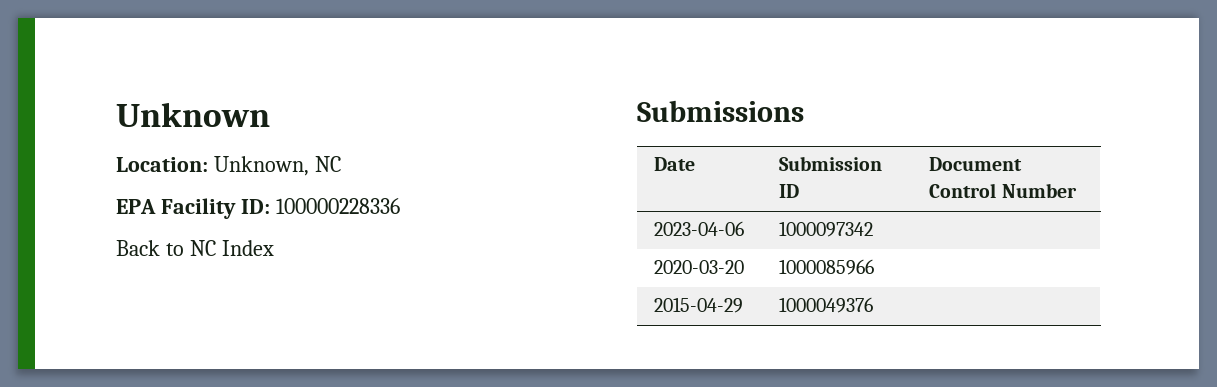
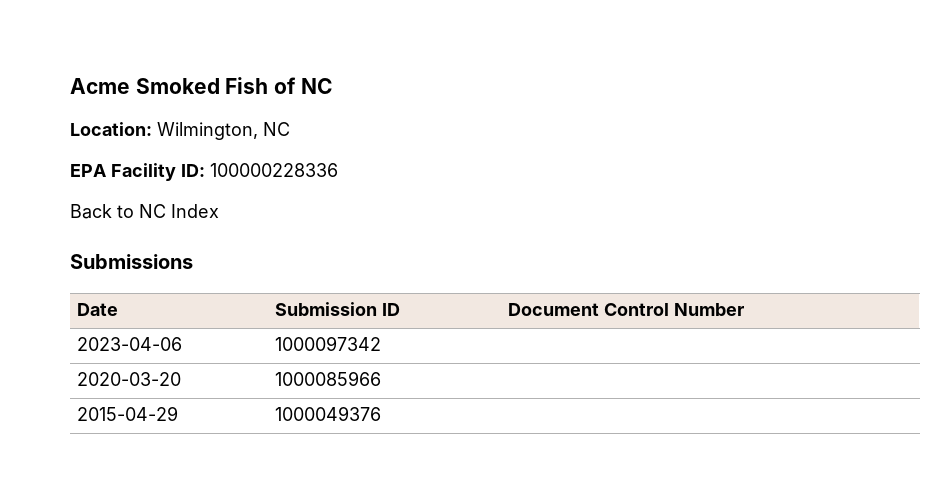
- Unknown
+ Acme Smoked Fish of NC
- Location: Unknown, NC
+ Location: Wilmington, NC

